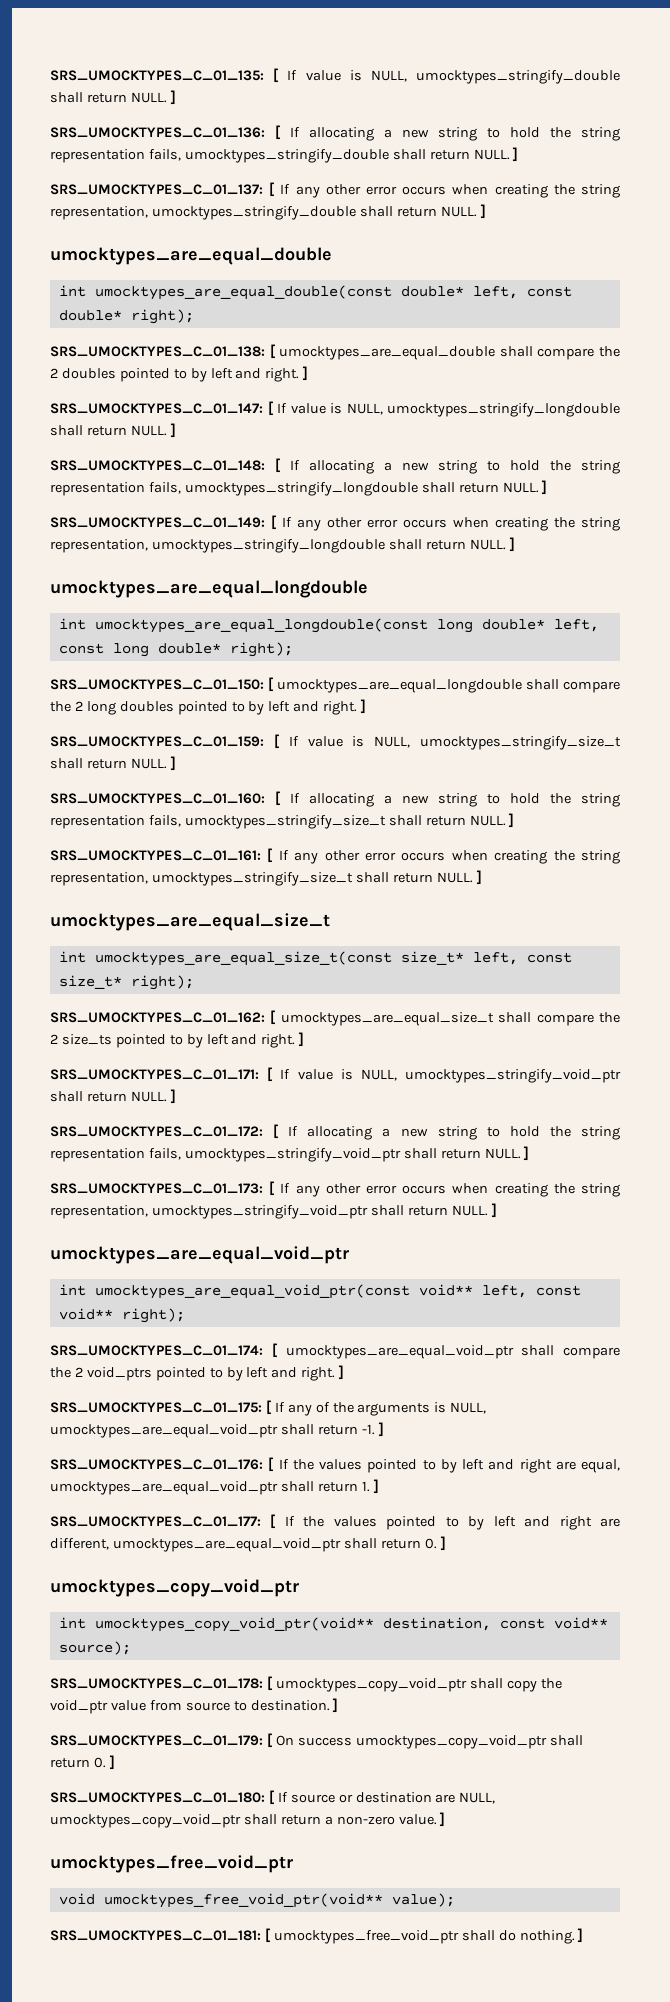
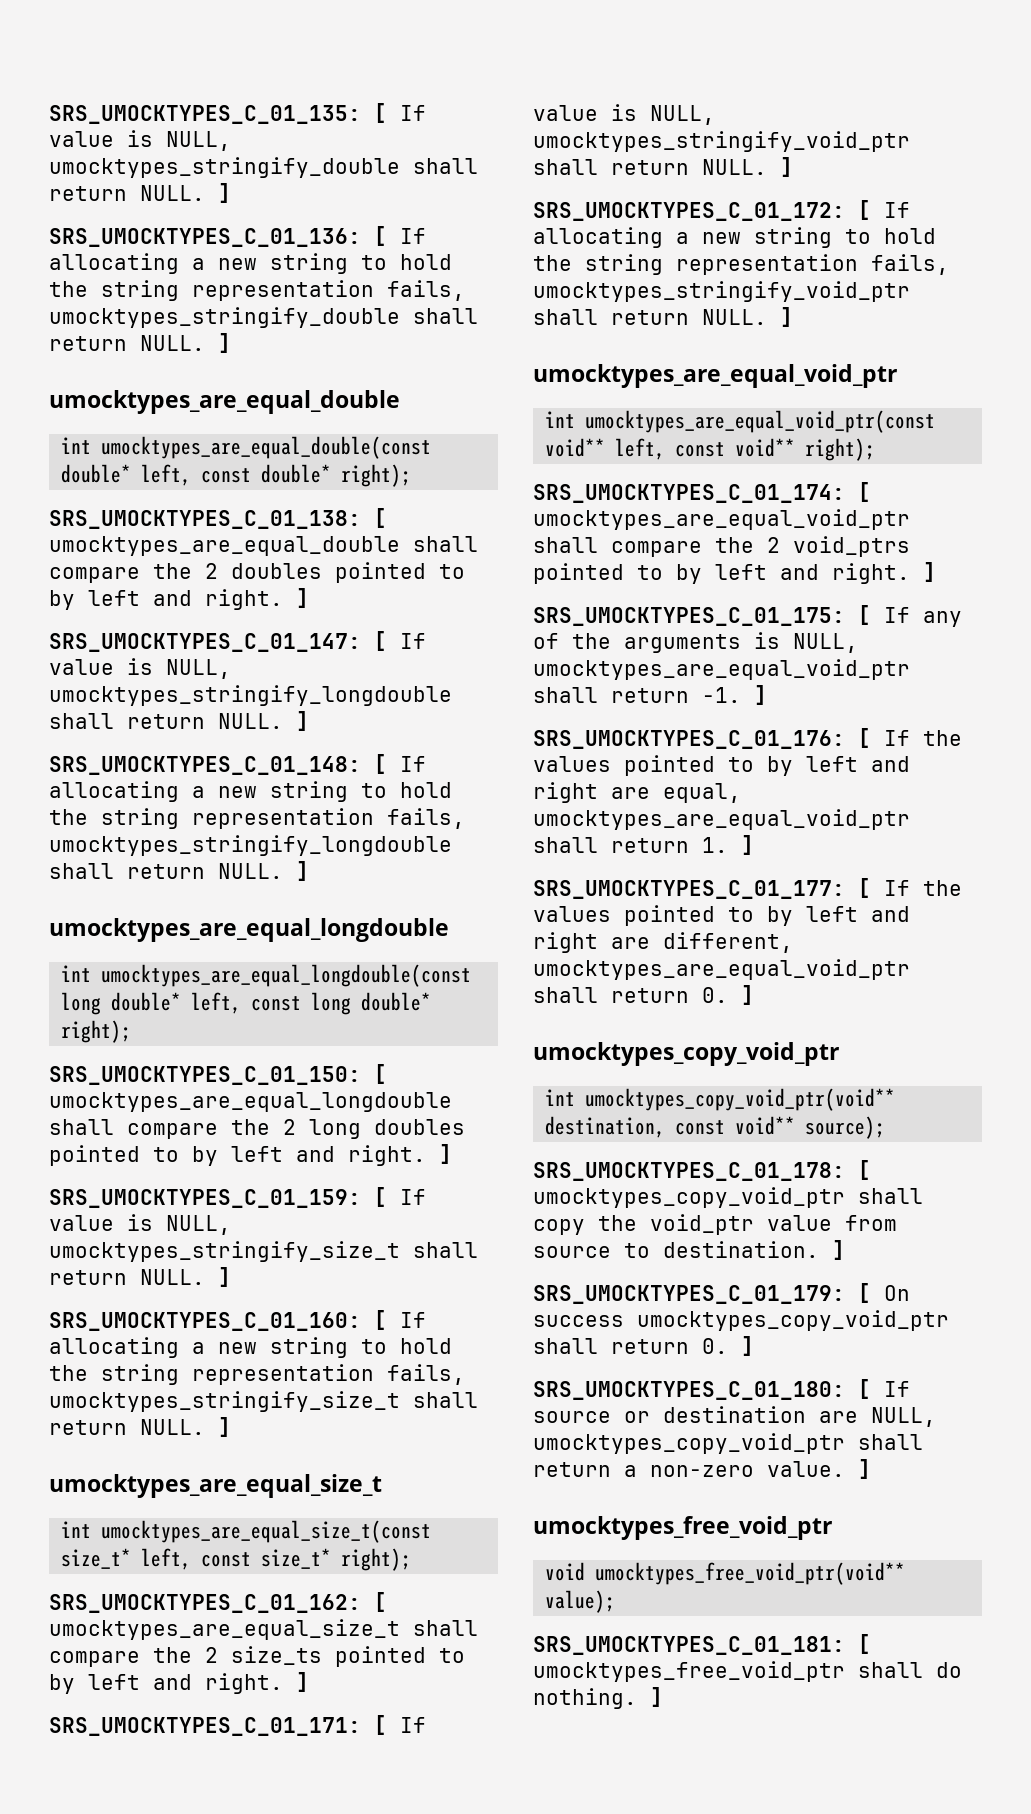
- SRS_UMOCKTYPES_C_01_137: [ If any other error occurs when creating the string representation, umocktypes_stringify_double shall return NULL. ]
- SRS_UMOCKTYPES_C_01_149: [ If any other error occurs when creating the string representation, umocktypes_stringify_longdouble shall return NULL. ]
- SRS_UMOCKTYPES_C_01_161: [ If any other error occurs when creating the string representation, umocktypes_stringify_size_t shall return NULL. ]
- SRS_UMOCKTYPES_C_01_173: [ If any other error occurs when creating the string representation, umocktypes_stringify_void_ptr shall return NULL. ]

